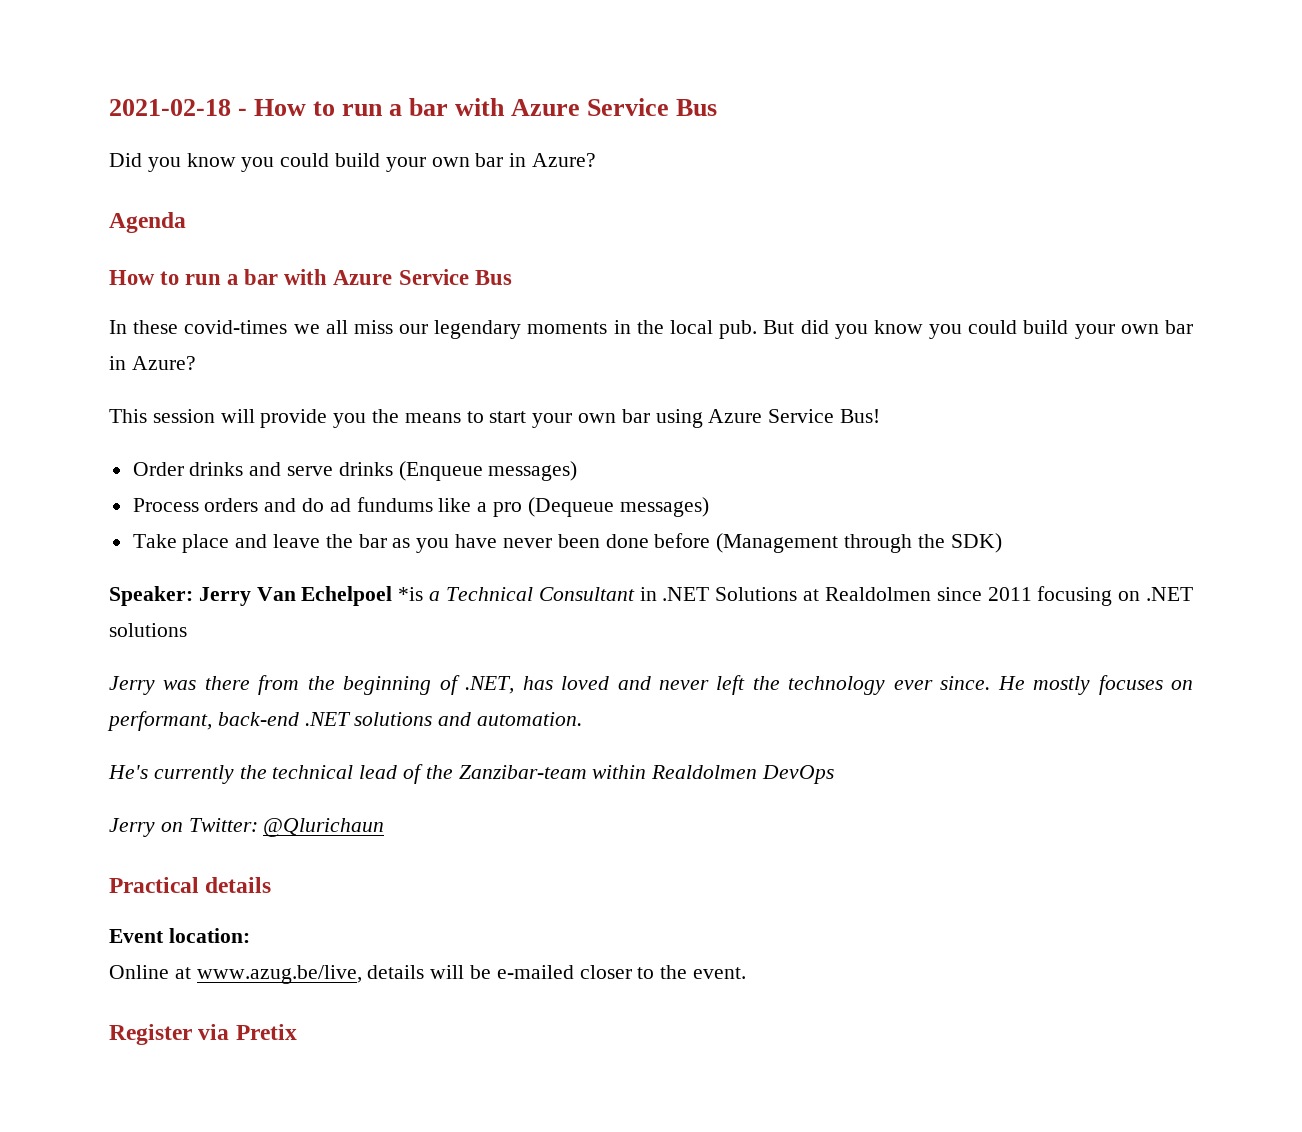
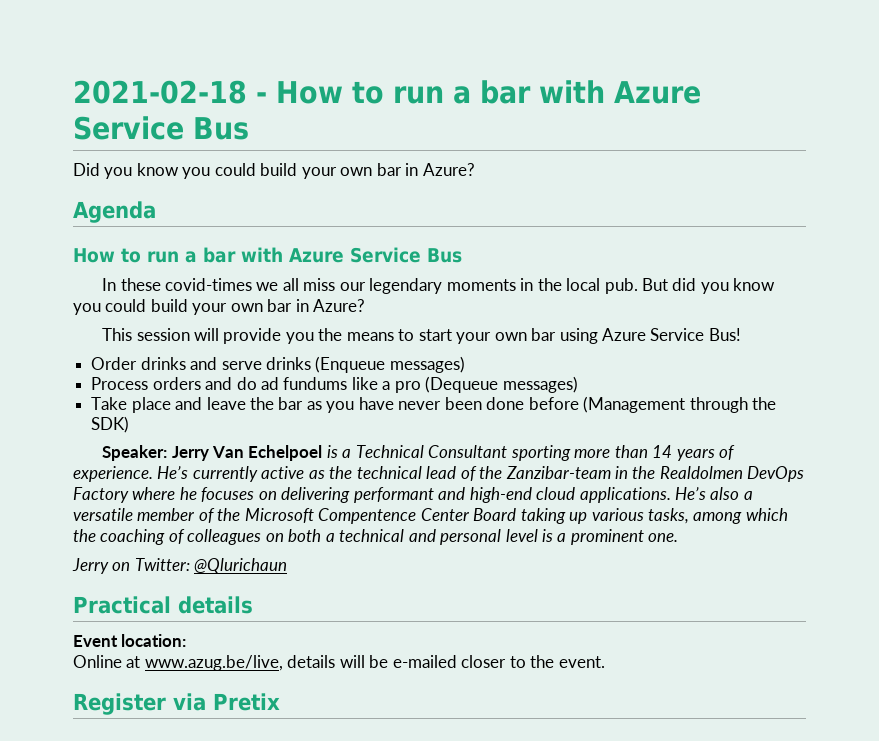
- Speaker: Jerry Van Echelpoel *is a Technical Consultant in .NET Solutions at Realdolmen since 2011 focusing on .NET solutions
- Jerry was there from the beginning of .NET, has loved and never left the technology ever since. He mostly focuses on performant, back-end .NET solutions and automation.
- He's currently the technical lead of the Zanzibar-team within Realdolmen DevOps
+ Speaker: Jerry Van Echelpoel is a Technical Consultant sporting more than 14 years of experience. He’s currently active as the technical lead of the Zanzibar-team in the Realdolmen DevOps Factory where he focuses on delivering performant and high-end cloud applications. He’s also a versatile member of the Microsoft Compentence Center Board taking up various tasks, among which the coaching of colleagues on both a technical and personal level is a prominent one.

